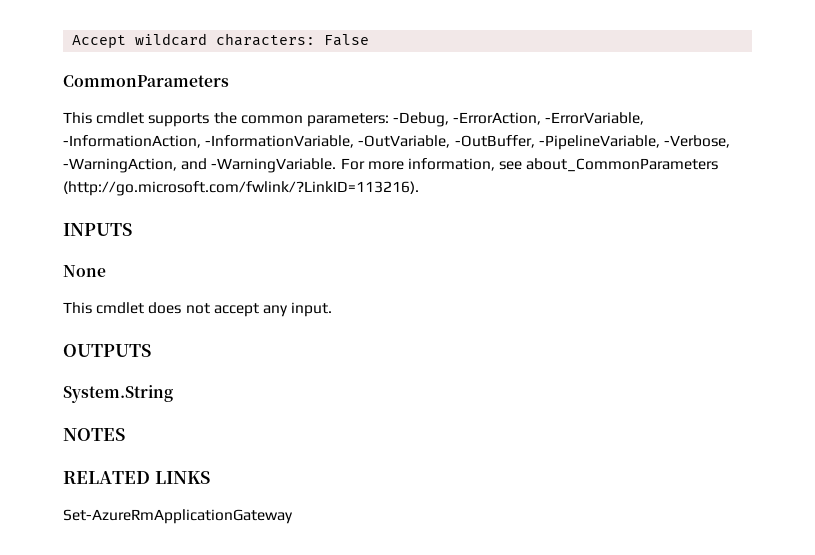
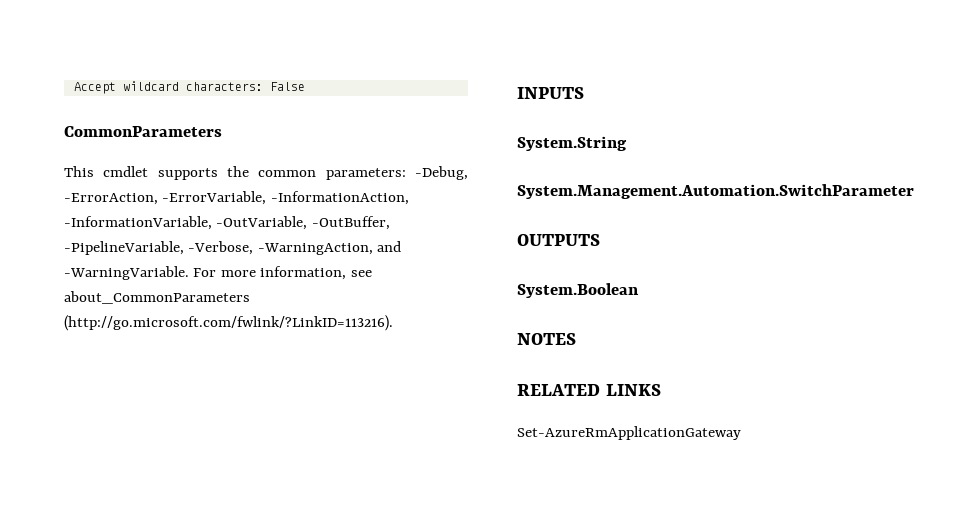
- None
- This cmdlet does not accept any input.
+ System.String
+ System.Management.Automation.SwitchParameter
- System.String
+ System.Boolean

